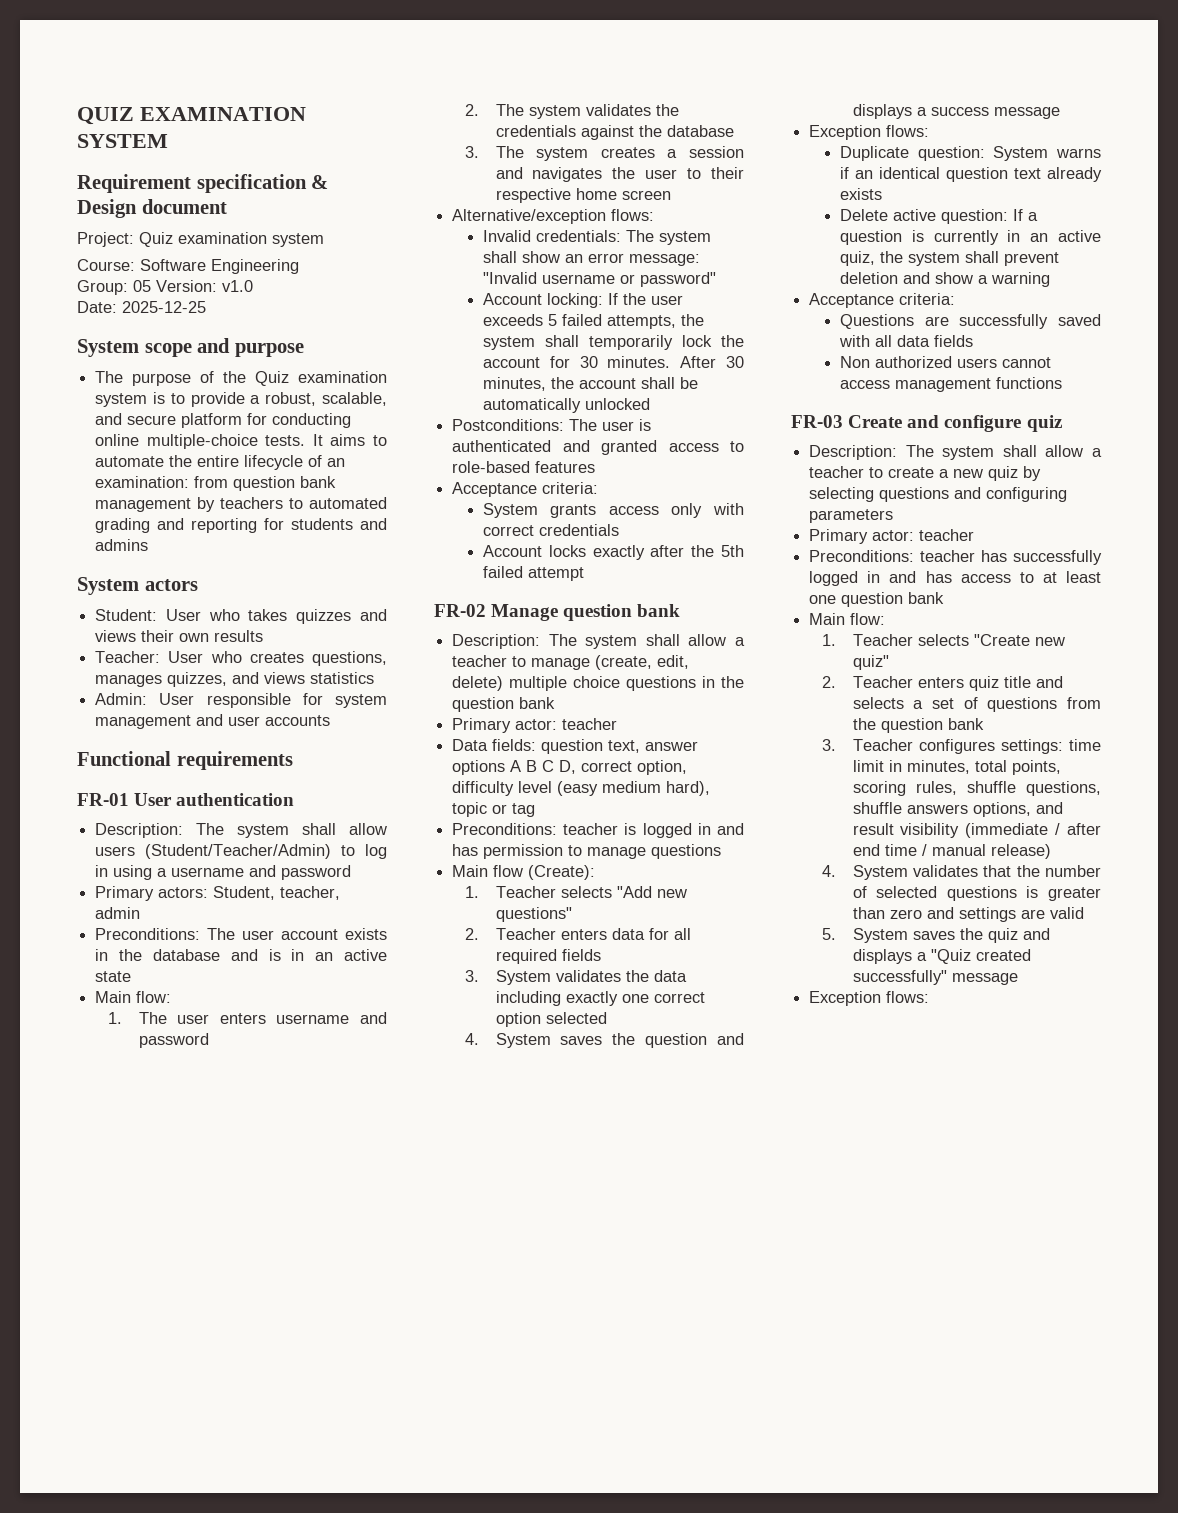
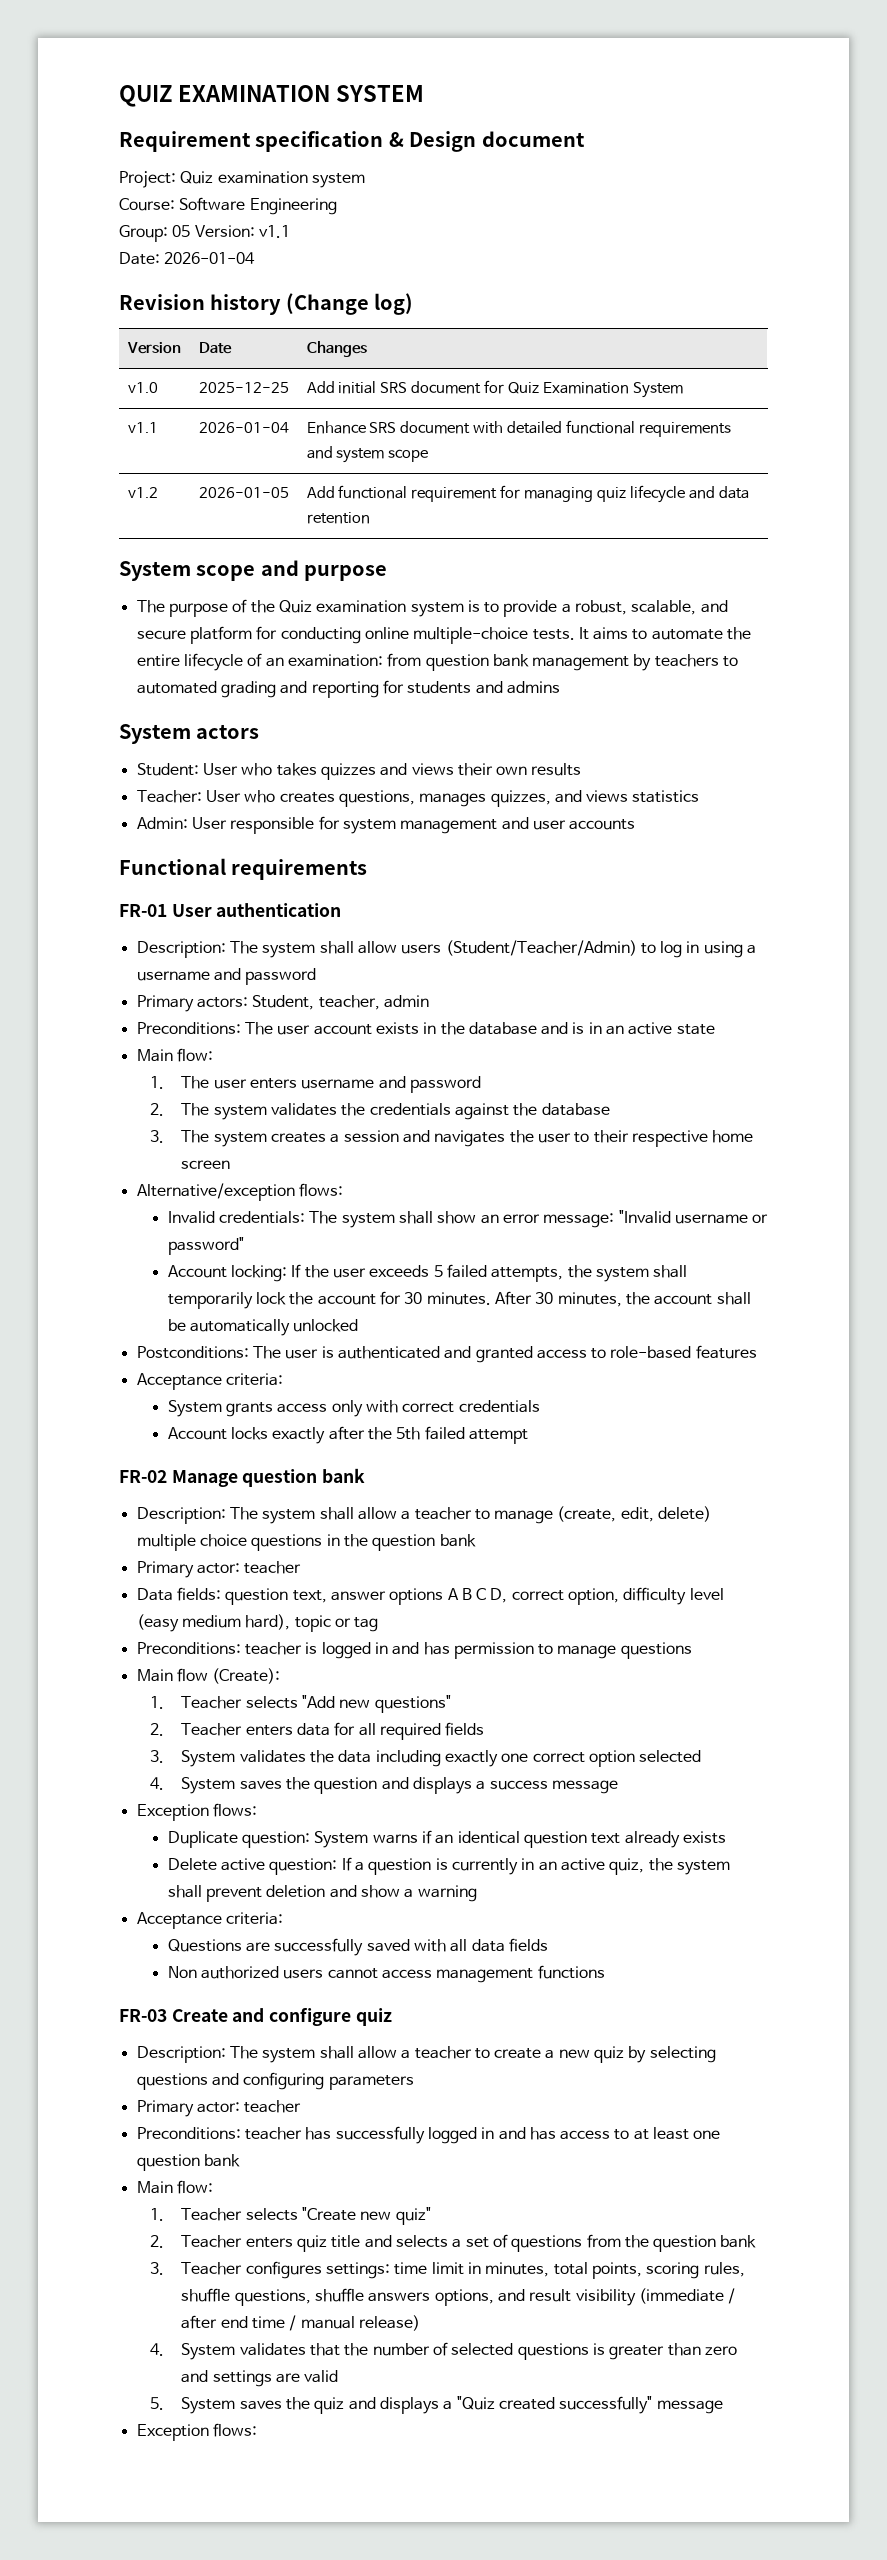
- Group: 05 Version: v1.0
+ Group: 05 Version: v1.1
- Date: 2025-12-25
+ Date: 2026-01-04
+ Revision history (Change log)
+ Version | Date | Changes
+ v1.0 | 2025-12-25 | Add initial SRS document for Quiz Examination System
+ v1.1 | 2026-01-04 | Enhance SRS document with detailed functional requirements and system scope
+ v1.2 | 2026-01-05 | Add functional requirement for managing quiz lifecycle and data retention

